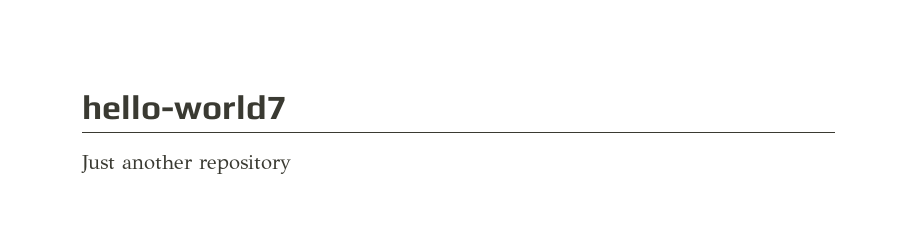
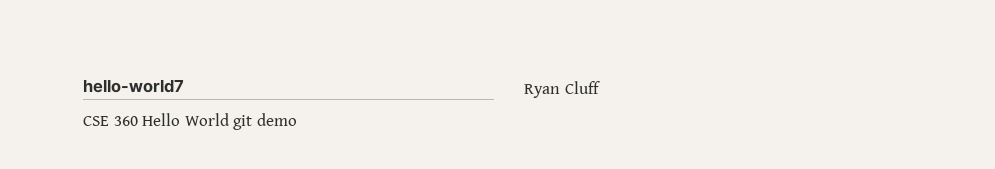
- Just another repository
+ CSE 360 Hello World git demo
+ Ryan Cluff

